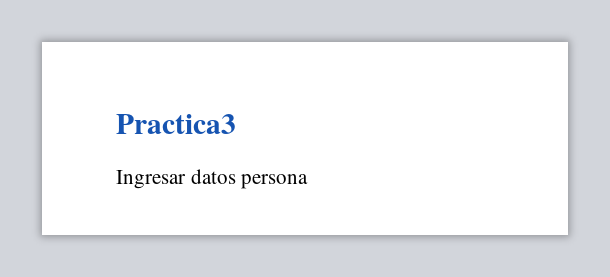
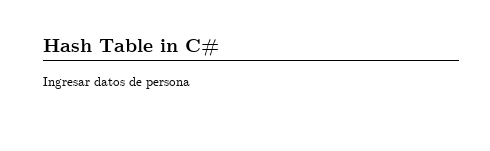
- Practica3
+ Hash Table in C#
- Ingresar datos persona
+ Ingresar datos de persona

